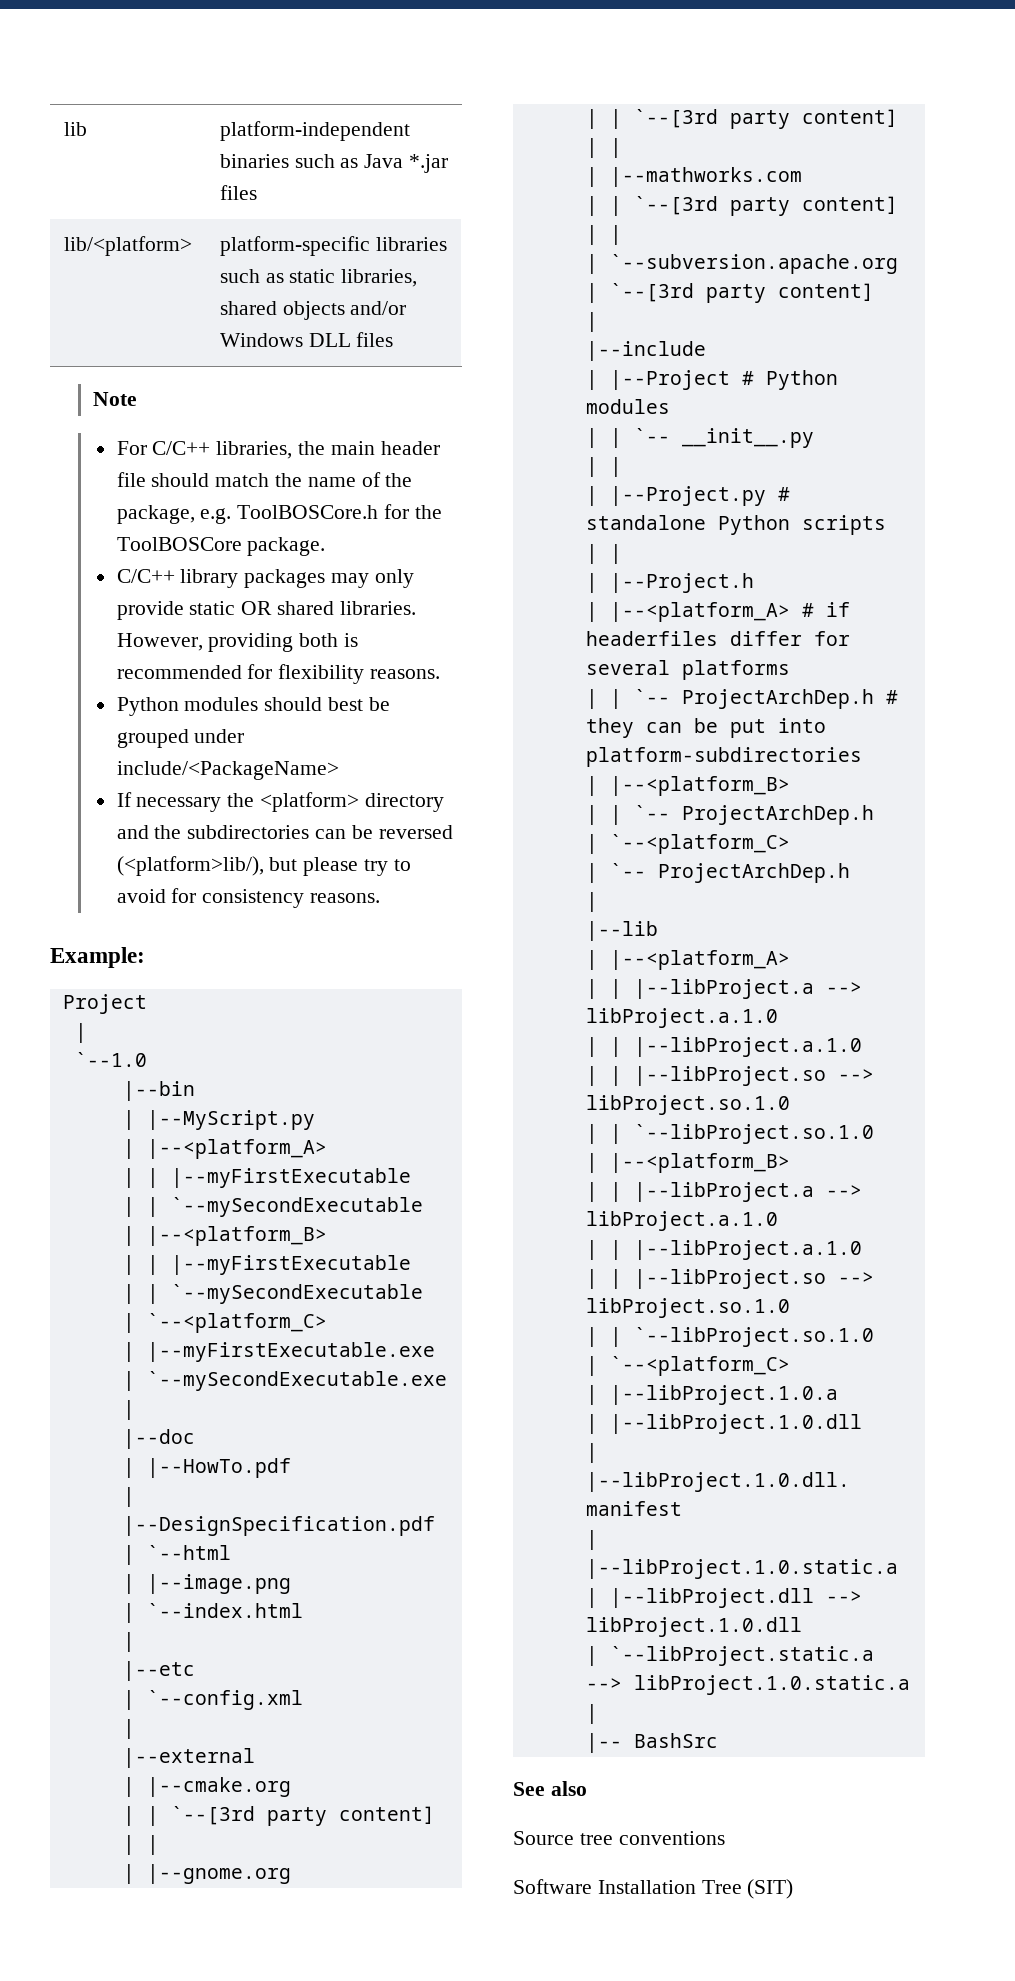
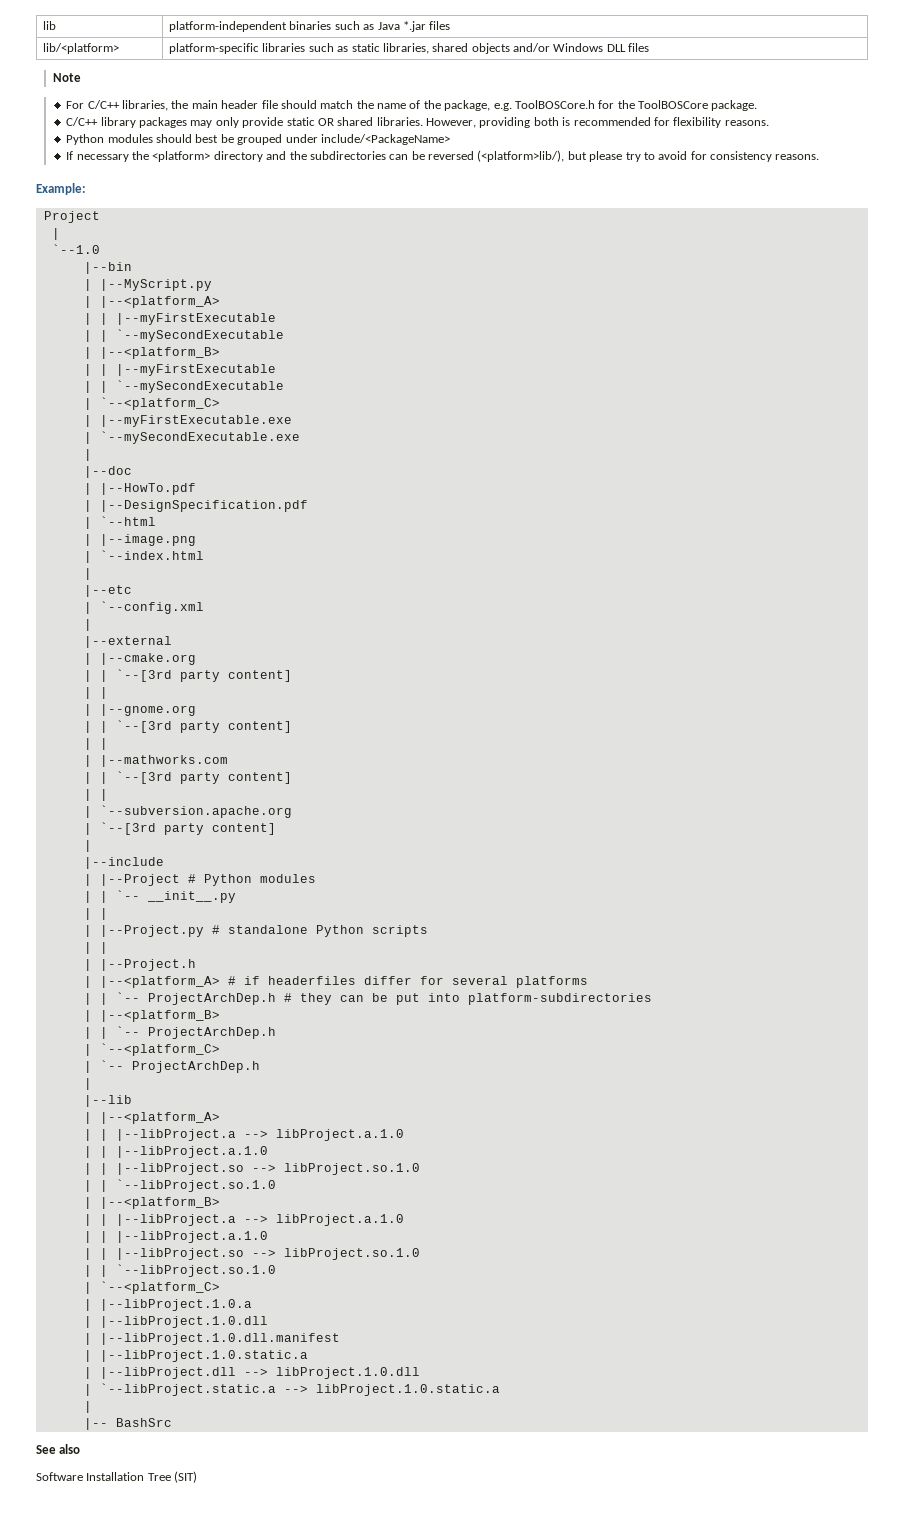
- Source tree conventions

